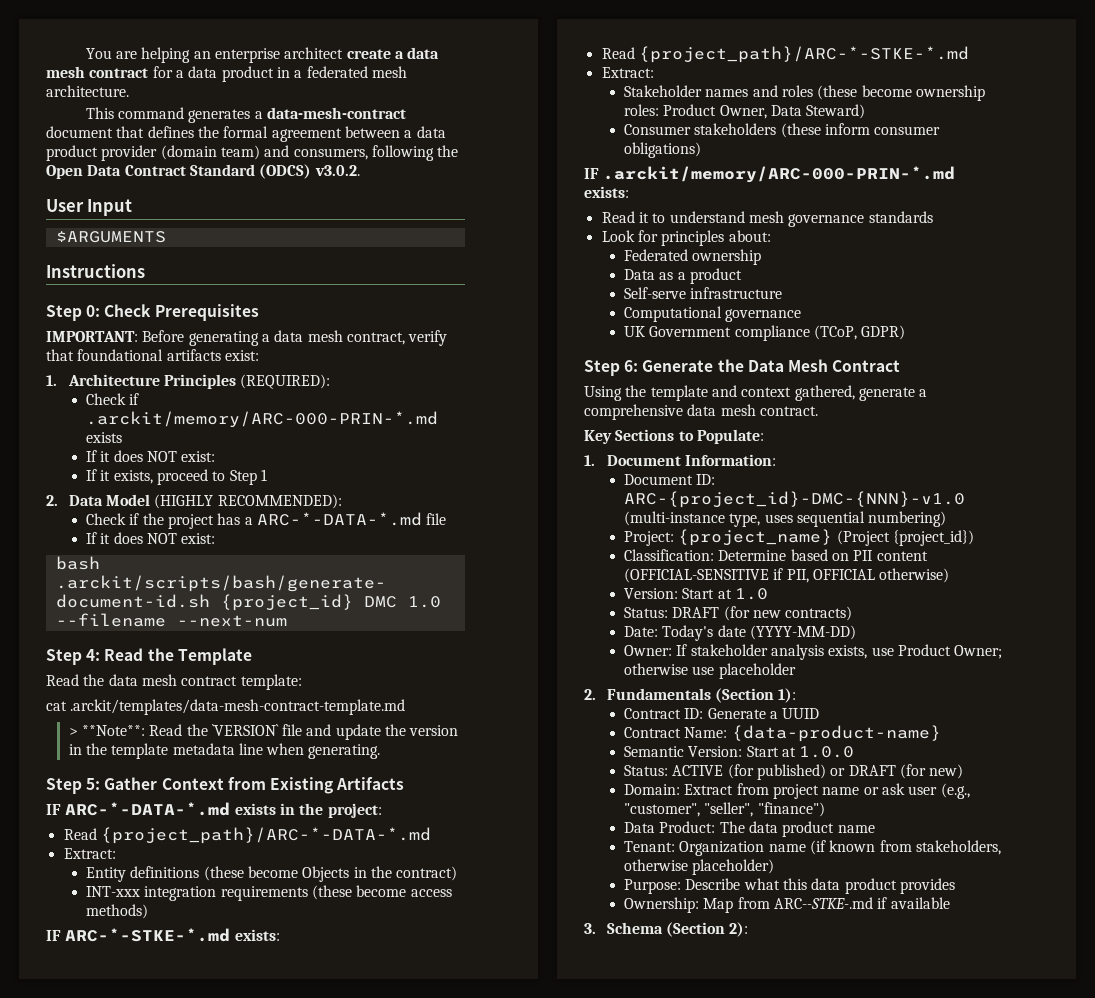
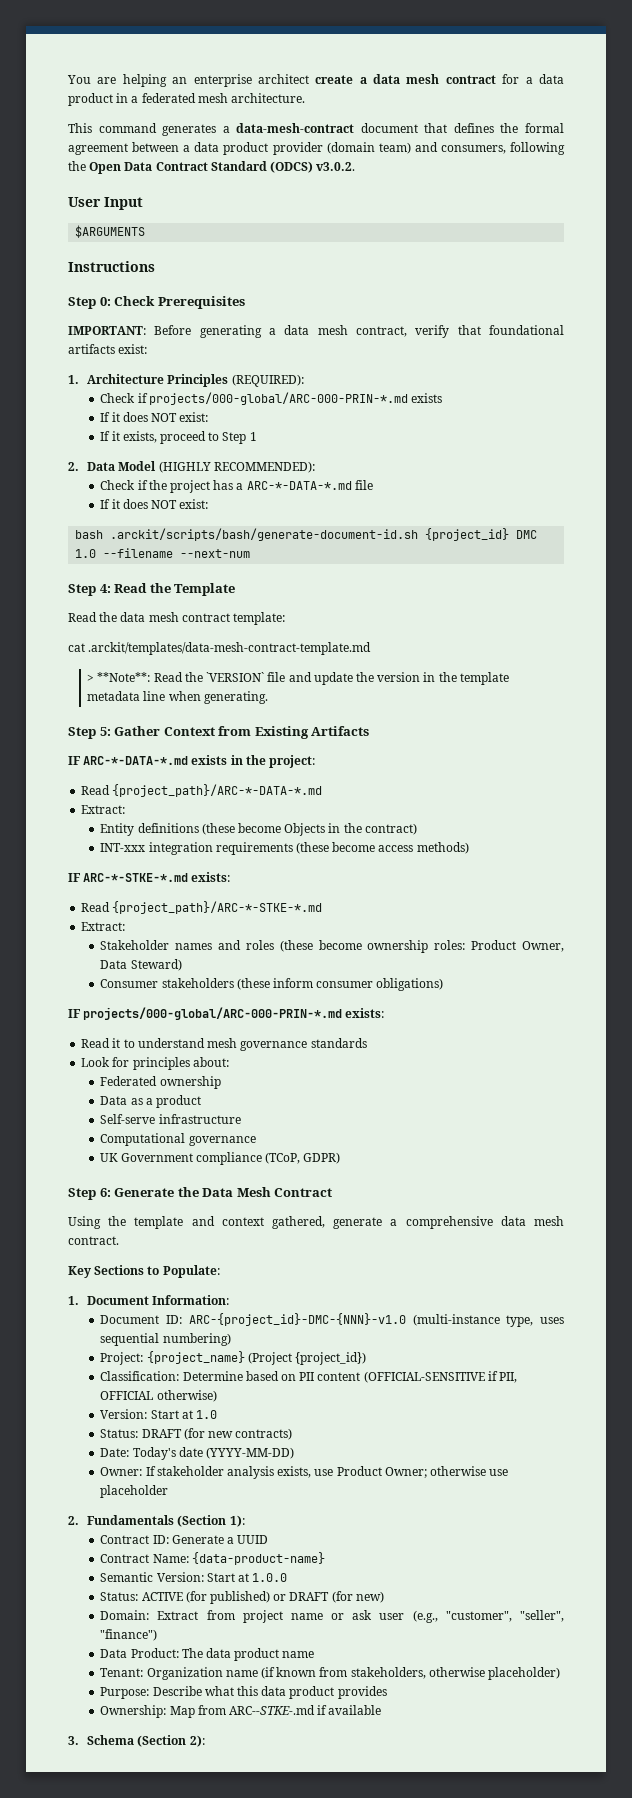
- Check if .arckit/memory/ARC-000-PRIN-*.md exists
+ Check if projects/000-global/ARC-000-PRIN-*.md exists
- IF .arckit/memory/ARC-000-PRIN-*.md exists:
+ IF projects/000-global/ARC-000-PRIN-*.md exists:

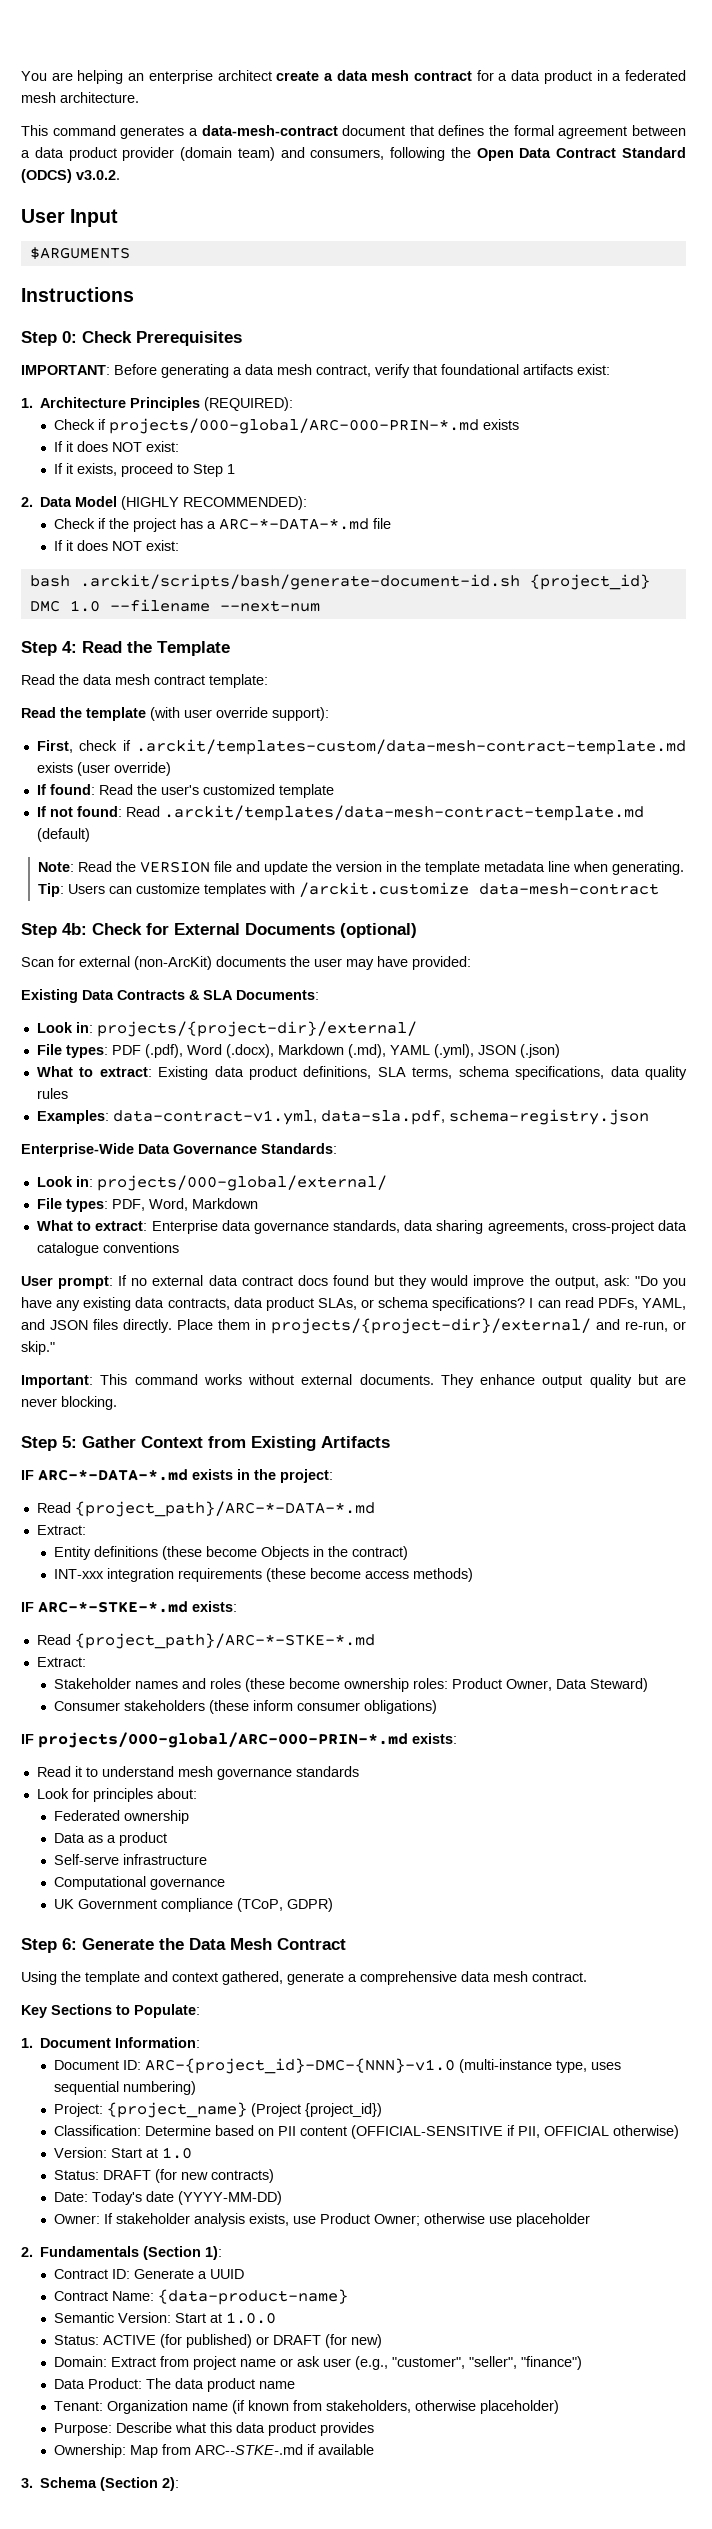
- cat .arckit/templates/data-mesh-contract-template.md
- > **Note**: Read the `VERSION` file and update the version in the template metadata line when generating.
+ Read the template (with user override support):
+ First, check if .arckit/templates-custom/data-mesh-contract-template.md exists (user override)
+ If found: Read the user's customized template
+ If not found: Read .arckit/templates/data-mesh-contract-template.md (default)
+ Note: Read the VERSION file and update the version in the template metadata line when generating. Tip: Users can customize templates with /arckit.customize data-mesh-contract
+ Step 4b: Check for External Documents (optional)
+ Scan for external (non-ArcKit) documents the user may have provided:
+ Existing Data Contracts & SLA Documents:
+ Look in: projects/{project-dir}/external/
+ File types: PDF (.pdf), Word (.docx), Markdown (.md), YAML (.yml), JSON (.json)
+ What to extract: Existing data product definitions, SLA terms, schema specifications, data quality rules
+ Examples: data-contract-v1.yml, data-sla.pdf, schema-registry.json
+ Enterprise-Wide Data Governance Standards:
+ Look in: projects/000-global/external/
+ File types: PDF, Word, Markdown
+ What to extract: Enterprise data governance standards, data sharing agreements, cross-project data catalogue conventions
+ User prompt: If no external data contract docs found but they would improve the output, ask: "Do you have any existing data contracts, data product SLAs, or schema specifications? I can read PDFs, YAML, and JSON files directly. Place them in projects/{project-dir}/external/ and re-run, or skip."
+ Important: This command works without external documents. They enhance output quality but are never blocking.

